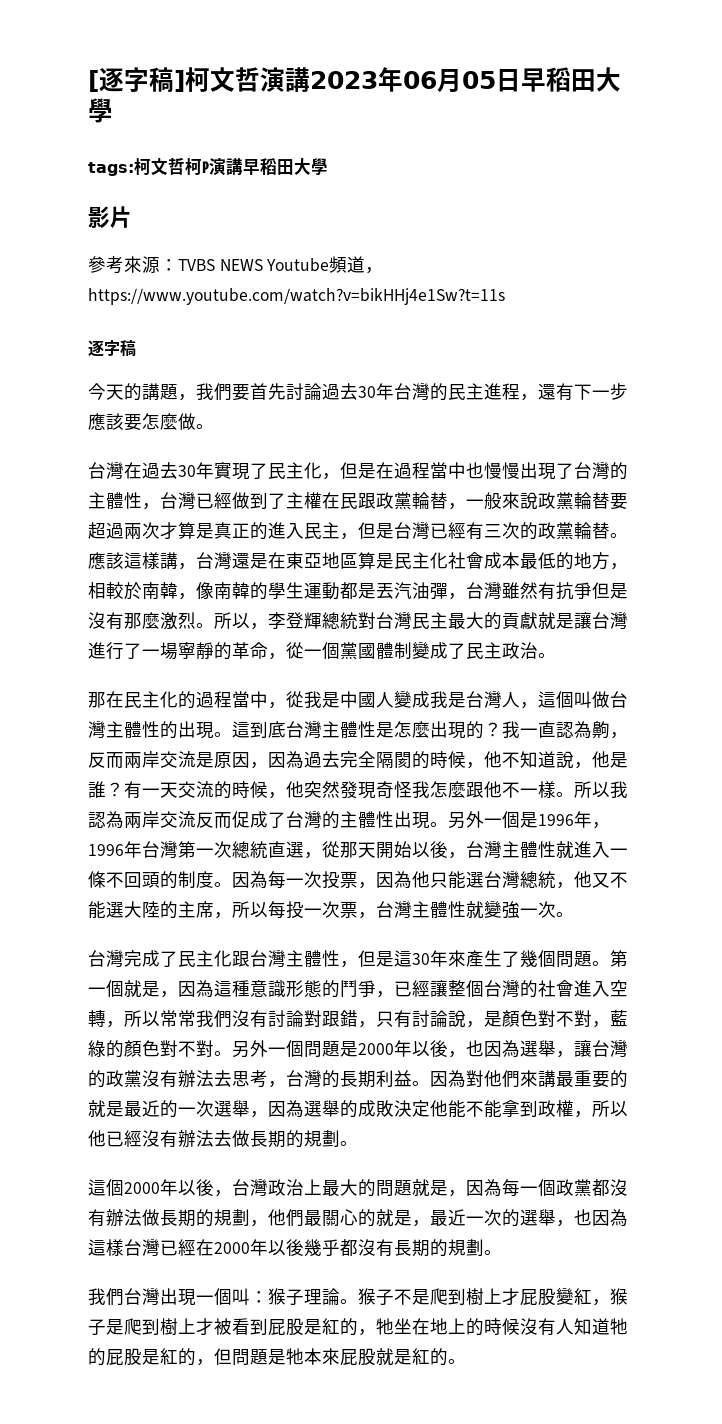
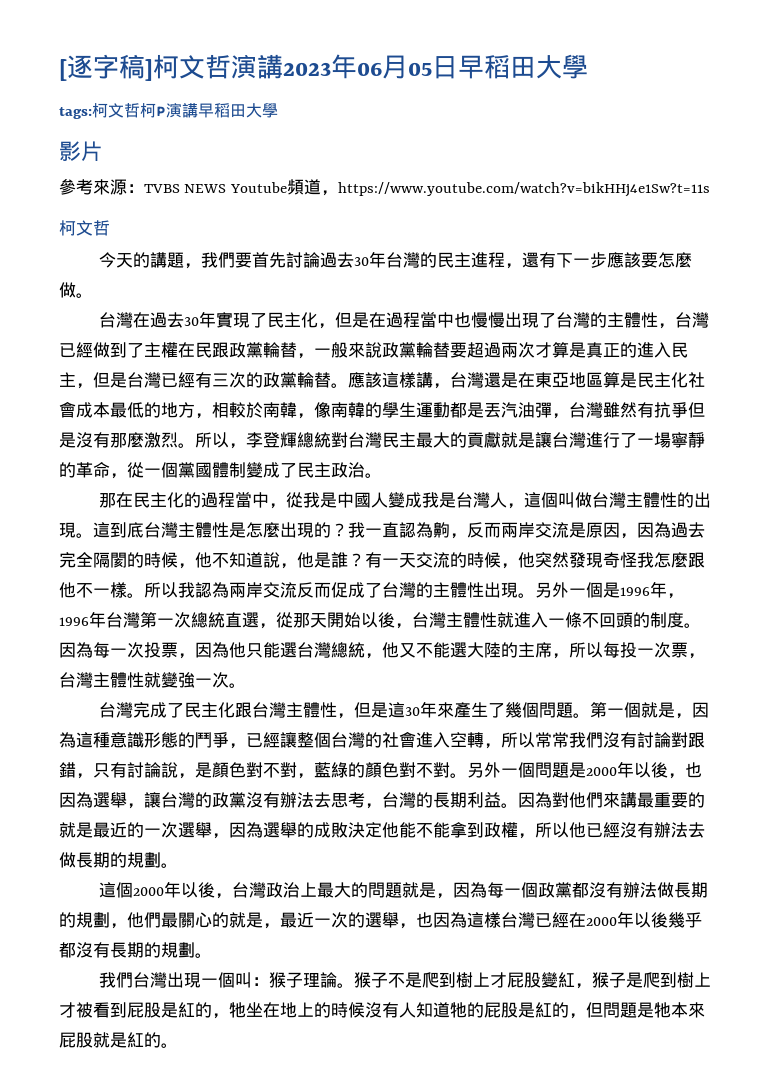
  參考來源：TVBS NEWS Youtube頻道，https://www.youtube.com/watch?v=bikHHj4e1Sw?t=11s
- 逐字稿
+ 柯文哲

